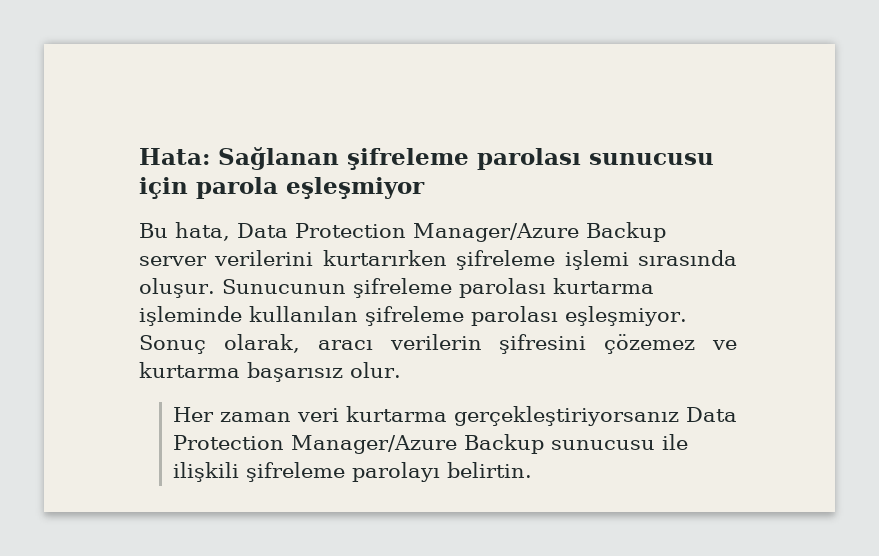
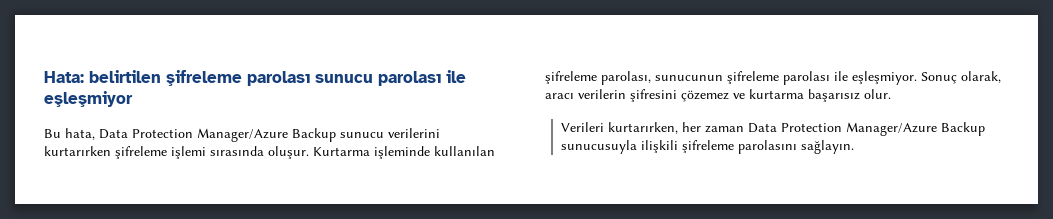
- Hata: Sağlanan şifreleme parolası sunucusu için parola eşleşmiyor
+ Hata: belirtilen şifreleme parolası sunucu parolası ile eşleşmiyor
- Bu hata, Data Protection Manager/Azure Backup server verilerini kurtarırken şifreleme işlemi sırasında oluşur.
+ Bu hata, Data Protection Manager/Azure Backup sunucu verilerini kurtarırken şifreleme işlemi sırasında oluşur.
- Sunucunun şifreleme parolası kurtarma işleminde kullanılan şifreleme parolası eşleşmiyor.
+ Kurtarma işleminde kullanılan şifreleme parolası, sunucunun şifreleme parolası ile eşleşmiyor.
- Her zaman veri kurtarma gerçekleştiriyorsanız Data Protection Manager/Azure Backup sunucusu ile ilişkili şifreleme parolayı belirtin.
+ Verileri kurtarırken, her zaman Data Protection Manager/Azure Backup sunucusuyla ilişkili şifreleme parolasını sağlayın.

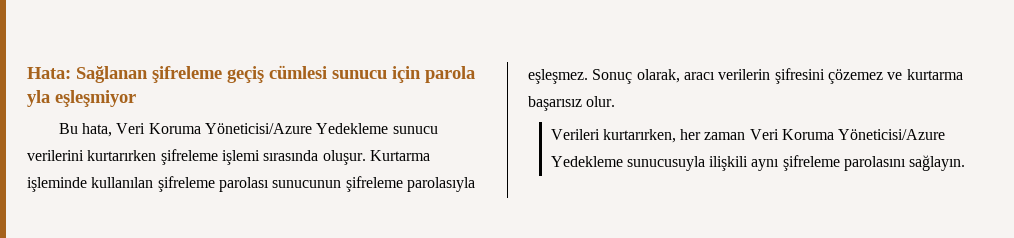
- Hata: belirtilen şifreleme parolası sunucu parolası ile eşleşmiyor
+ Hata: Sağlanan şifreleme geçiş cümlesi sunucu için parola yla eşleşmiyor
- Bu hata, Data Protection Manager/Azure Backup sunucu verilerini kurtarırken şifreleme işlemi sırasında oluşur.
+ Bu hata, Veri Koruma Yöneticisi/Azure Yedekleme sunucu verilerini kurtarırken şifreleme işlemi sırasında oluşur.
- Kurtarma işleminde kullanılan şifreleme parolası, sunucunun şifreleme parolası ile eşleşmiyor.
+ Kurtarma işleminde kullanılan şifreleme parolası sunucunun şifreleme parolasıyla eşleşmez.
- Verileri kurtarırken, her zaman Data Protection Manager/Azure Backup sunucusuyla ilişkili şifreleme parolasını sağlayın.
+ Verileri kurtarırken, her zaman Veri Koruma Yöneticisi/Azure Yedekleme sunucusuyla ilişkili aynı şifreleme parolasını sağlayın.

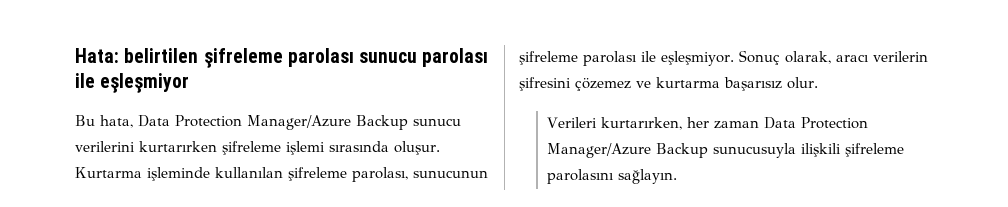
- Hata: Sağlanan şifreleme geçiş cümlesi sunucu için parola yla eşleşmiyor
+ Hata: belirtilen şifreleme parolası sunucu parolası ile eşleşmiyor
- Bu hata, Veri Koruma Yöneticisi/Azure Yedekleme sunucu verilerini kurtarırken şifreleme işlemi sırasında oluşur.
+ Bu hata, Data Protection Manager/Azure Backup sunucu verilerini kurtarırken şifreleme işlemi sırasında oluşur.
- Kurtarma işleminde kullanılan şifreleme parolası sunucunun şifreleme parolasıyla eşleşmez.
+ Kurtarma işleminde kullanılan şifreleme parolası, sunucunun şifreleme parolası ile eşleşmiyor.
- Verileri kurtarırken, her zaman Veri Koruma Yöneticisi/Azure Yedekleme sunucusuyla ilişkili aynı şifreleme parolasını sağlayın.
+ Verileri kurtarırken, her zaman Data Protection Manager/Azure Backup sunucusuyla ilişkili şifreleme parolasını sağlayın.

